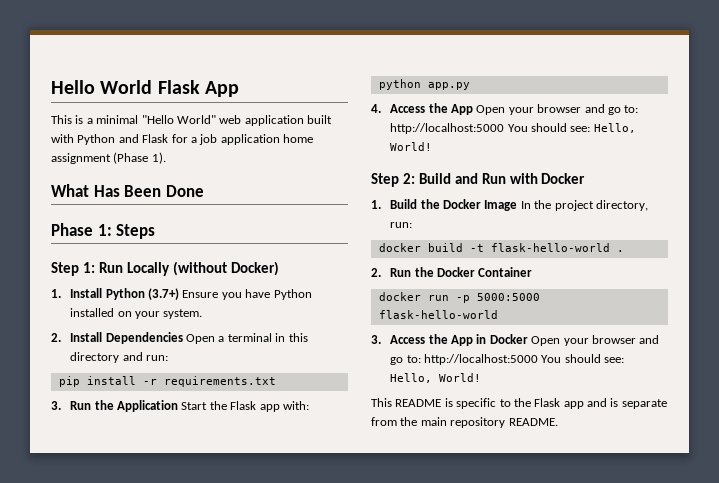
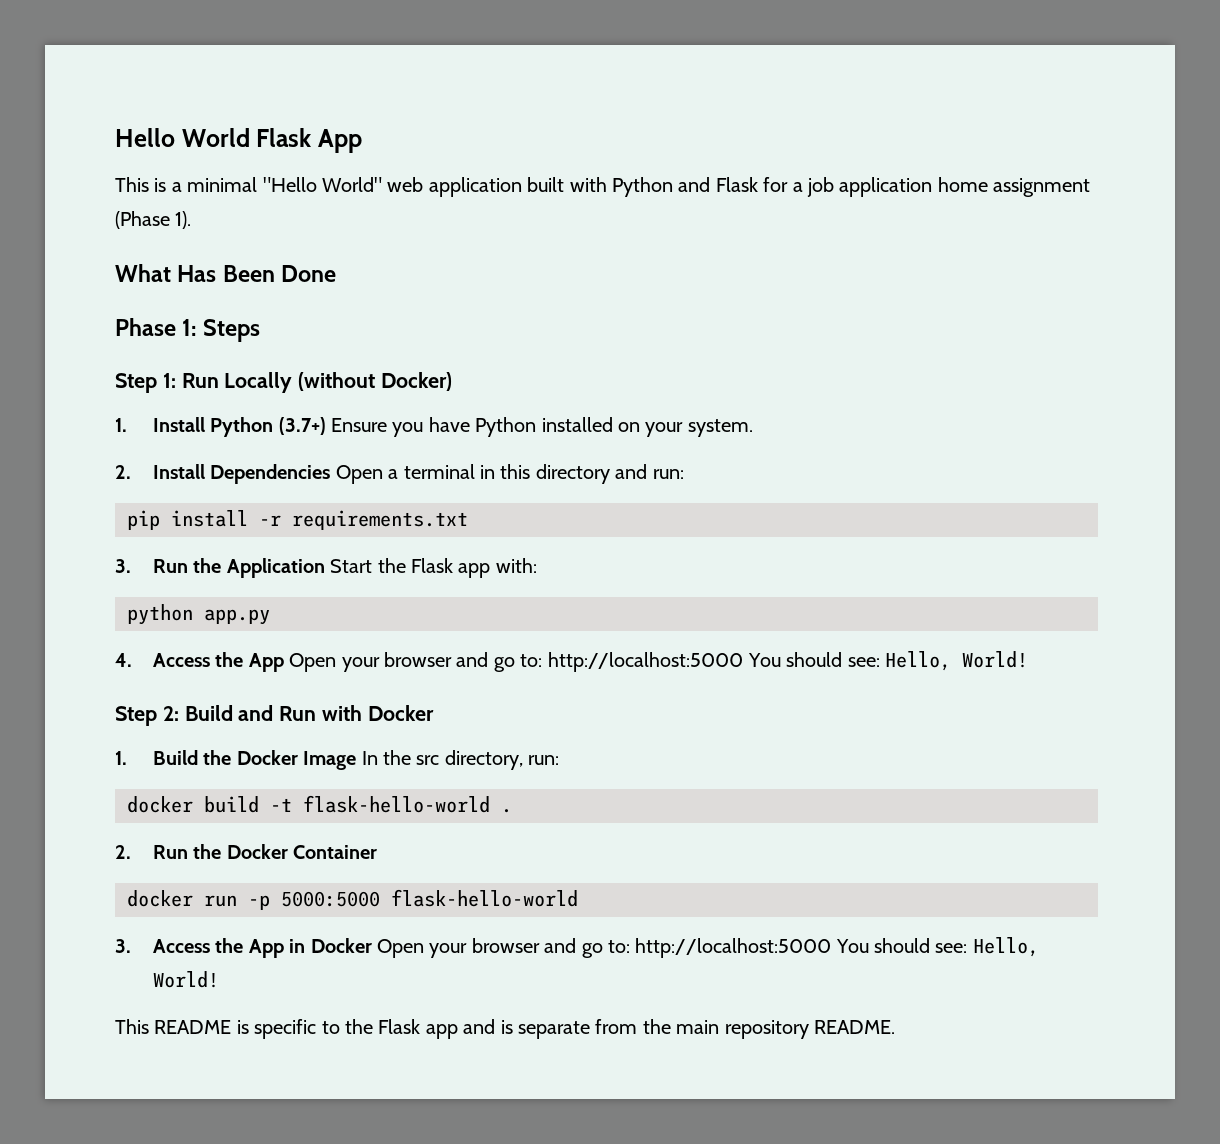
- 1. Build the Docker Image In the project directory, run:
+ 1. Build the Docker Image In the src directory, run:

